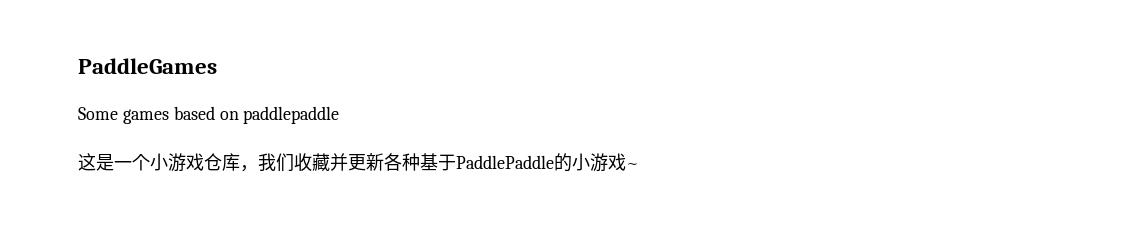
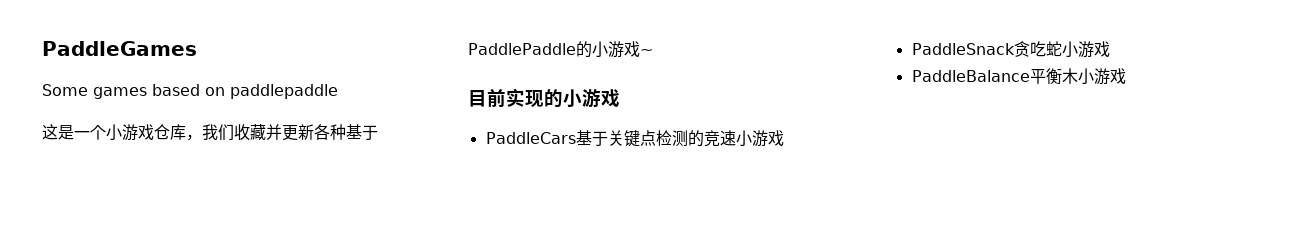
+ 目前实现的小游戏
+ PaddleCars基于关键点检测的竞速小游戏
+ PaddleSnack贪吃蛇小游戏
+ PaddleBalance平衡木小游戏

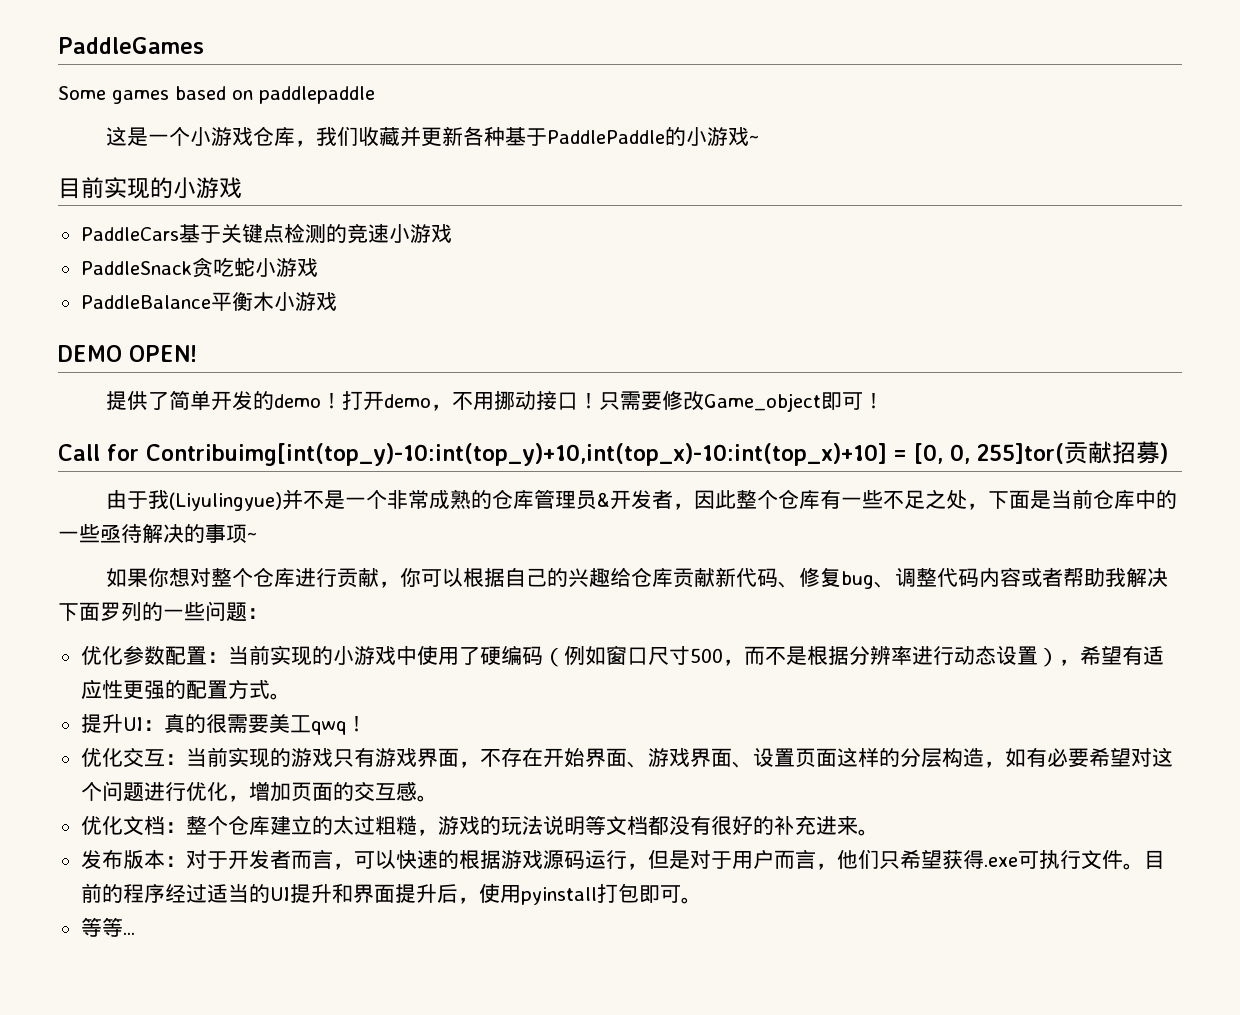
+ DEMO OPEN!
+ 提供了简单开发的demo！打开demo，不用挪动接口！只需要修改Game_object即可！
+ Call for Contribuimg[int(top_y)-10:int(top_y)+10,int(top_x)-10:int(top_x)+10] = [0, 0, 255]tor(贡献招募)
+ 由于我(Liyulingyue)并不是一个非常成熟的仓库管理员&开发者，因此整个仓库有一些不足之处，下面是当前仓库中的一些亟待解决的事项~
+ 如果你想对整个仓库进行贡献，你可以根据自己的兴趣给仓库贡献新代码、修复bug、调整代码内容或者帮助我解决下面罗列的一些问题：
+ 优化参数配置：当前实现的小游戏中使用了硬编码（例如窗口尺寸500，而不是根据分辨率进行动态设置），希望有适应性更强的配置方式。
+ 提升UI：真的很需要美工qwq！
+ 优化交互：当前实现的游戏只有游戏界面，不存在开始界面、游戏界面、设置页面这样的分层构造，如有必要希望对这个问题进行优化，增加页面的交互感。
+ 优化文档：整个仓库建立的太过粗糙，游戏的玩法说明等文档都没有很好的补充进来。
+ 发布版本：对于开发者而言，可以快速的根据游戏源码运行，但是对于用户而言，他们只希望获得.exe可执行文件。目前的程序经过适当的UI提升和界面提升后，使用pyinstall打包即可。
+ 等等...

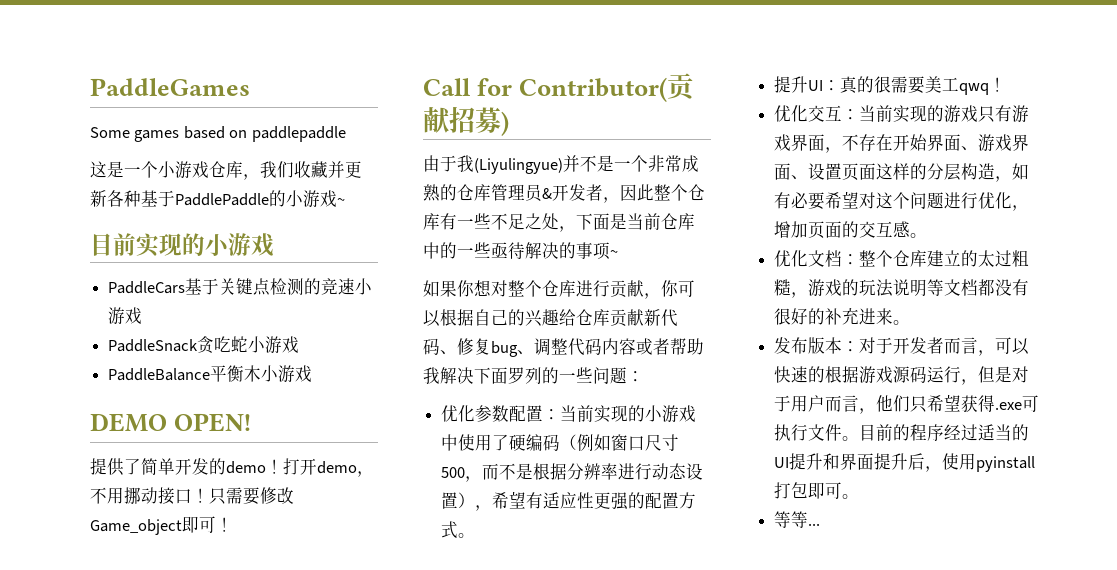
- Call for Contribuimg[int(top_y)-10:int(top_y)+10,int(top_x)-10:int(top_x)+10] = [0, 0, 255]tor(贡献招募)
+ Call for Contributor(贡献招募)

